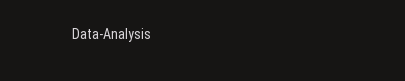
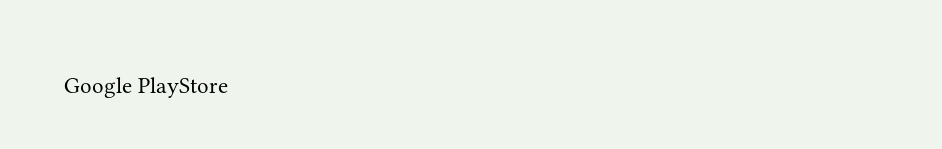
- Data-Analysis
+ Google PlayStore

